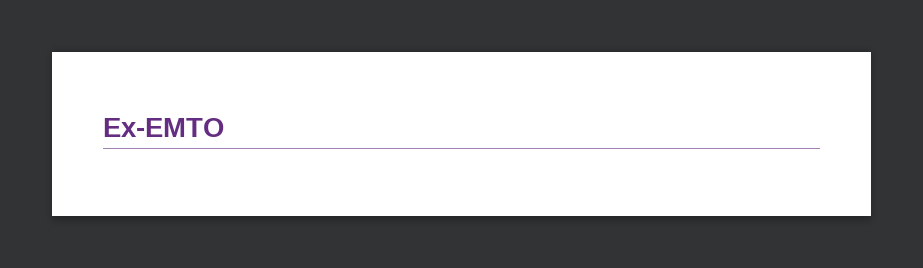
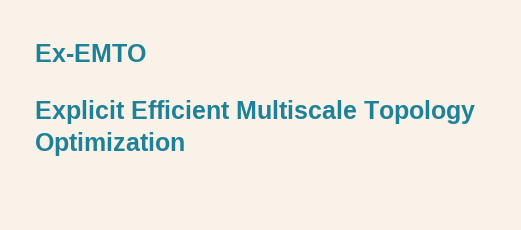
+ Explicit Efficient Multiscale Topology Optimization

